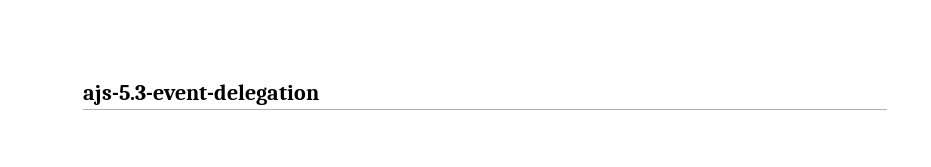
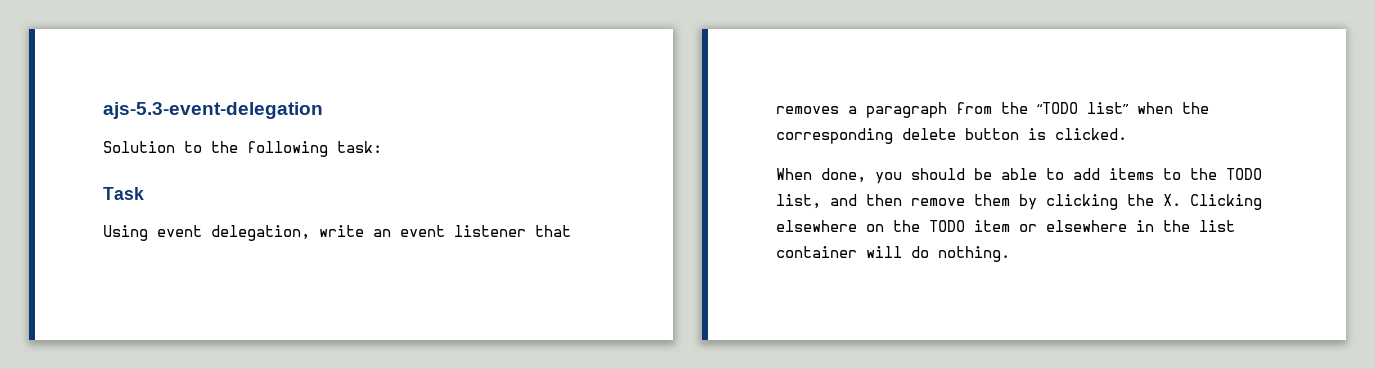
+ Solution to the following task:
+ Task
+ Using event delegation, write an event listener that removes a paragraph from the “TODO list” when the corresponding delete button is clicked.
+ When done, you should be able to add items to the TODO list, and then remove them by clicking the X. Clicking elsewhere on the TODO item or elsewhere in the list container will do nothing.

